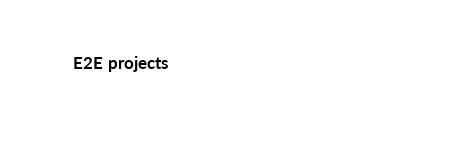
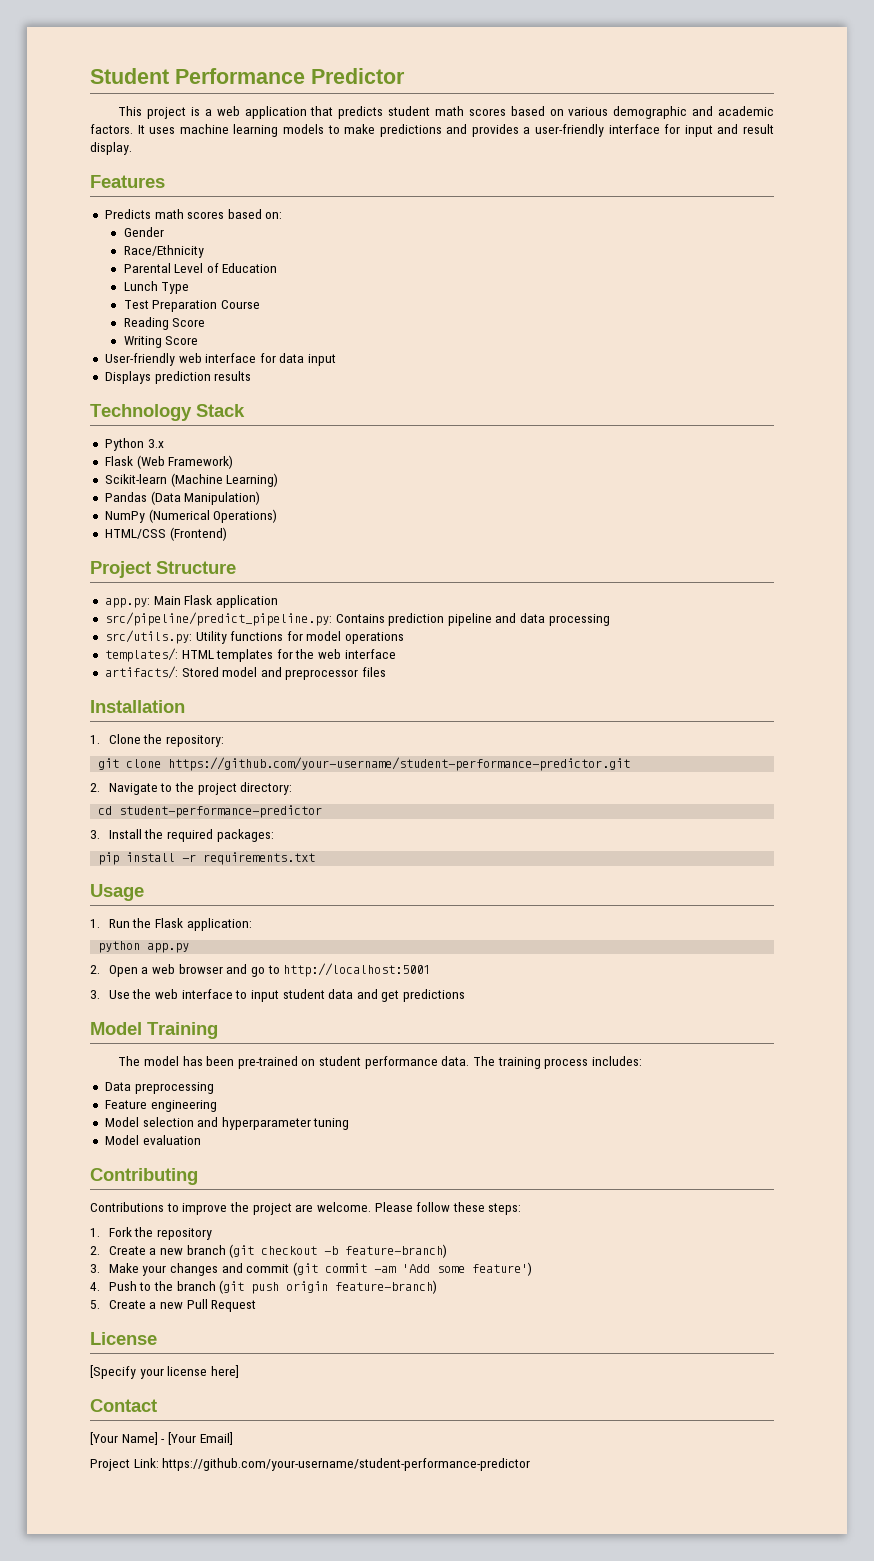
- E2E projects
+ Student Performance Predictor
+ This project is a web application that predicts student math scores based on various demographic and academic factors. It uses machine learning models to make predictions and provides a user-friendly interface for input and result display.
+ Features
+ Predicts math scores based on:
+ Gender
+ Race/Ethnicity
+ Parental Level of Education
+ Lunch Type
+ Test Preparation Course
+ Reading Score
+ Writing Score
+ User-friendly web interface for data input
+ Displays prediction results
+ Technology Stack
+ Python 3.x
+ Flask (Web Framework)
+ Scikit-learn (Machine Learning)
+ Pandas (Data Manipulation)
+ NumPy (Numerical Operations)
+ HTML/CSS (Frontend)
+ Project Structure
+ app.py: Main Flask application
+ src/pipeline/predict_pipeline.py: Contains prediction pipeline and data processing
+ src/utils.py: Utility functions for model operations
+ templates/: HTML templates for the web interface
+ artifacts/: Stored model and preprocessor files
+ Installation
+ 1. Clone the repository:
+ git clone https://github.com/your-username/student-performance-predictor.git
+ 2. Navigate to the project directory:
+ cd student-performance-predictor
+ 3. Install the required packages:
+ pip install -r requirements.txt
+ Usage
+ 1. Run the Flask application:
+ python app.py
+ 2. Open a web browser and go to http://localhost:5001
+ 3. Use the web interface to input student data and get predictions
+ Model Training
+ The model has been pre-trained on student performance data. The training process includes:
+ Data preprocessing
+ Feature engineering
+ Model selection and hyperparameter tuning
+ Model evaluation
+ Contributing
+ Contributions to improve the project are welcome. Please follow these steps:
+ 1. Fork the repository
+ 2. Create a new branch (git checkout -b feature-branch)
+ 3. Make your changes and commit (git commit -am 'Add some feature')
+ 4. Push to the branch (git push origin feature-branch)
+ 5. Create a new Pull Request
+ License
+ [Specify your license here]
+ Contact
+ [Your Name] - [Your Email]
+ Project Link: https://github.com/your-username/student-performance-predictor

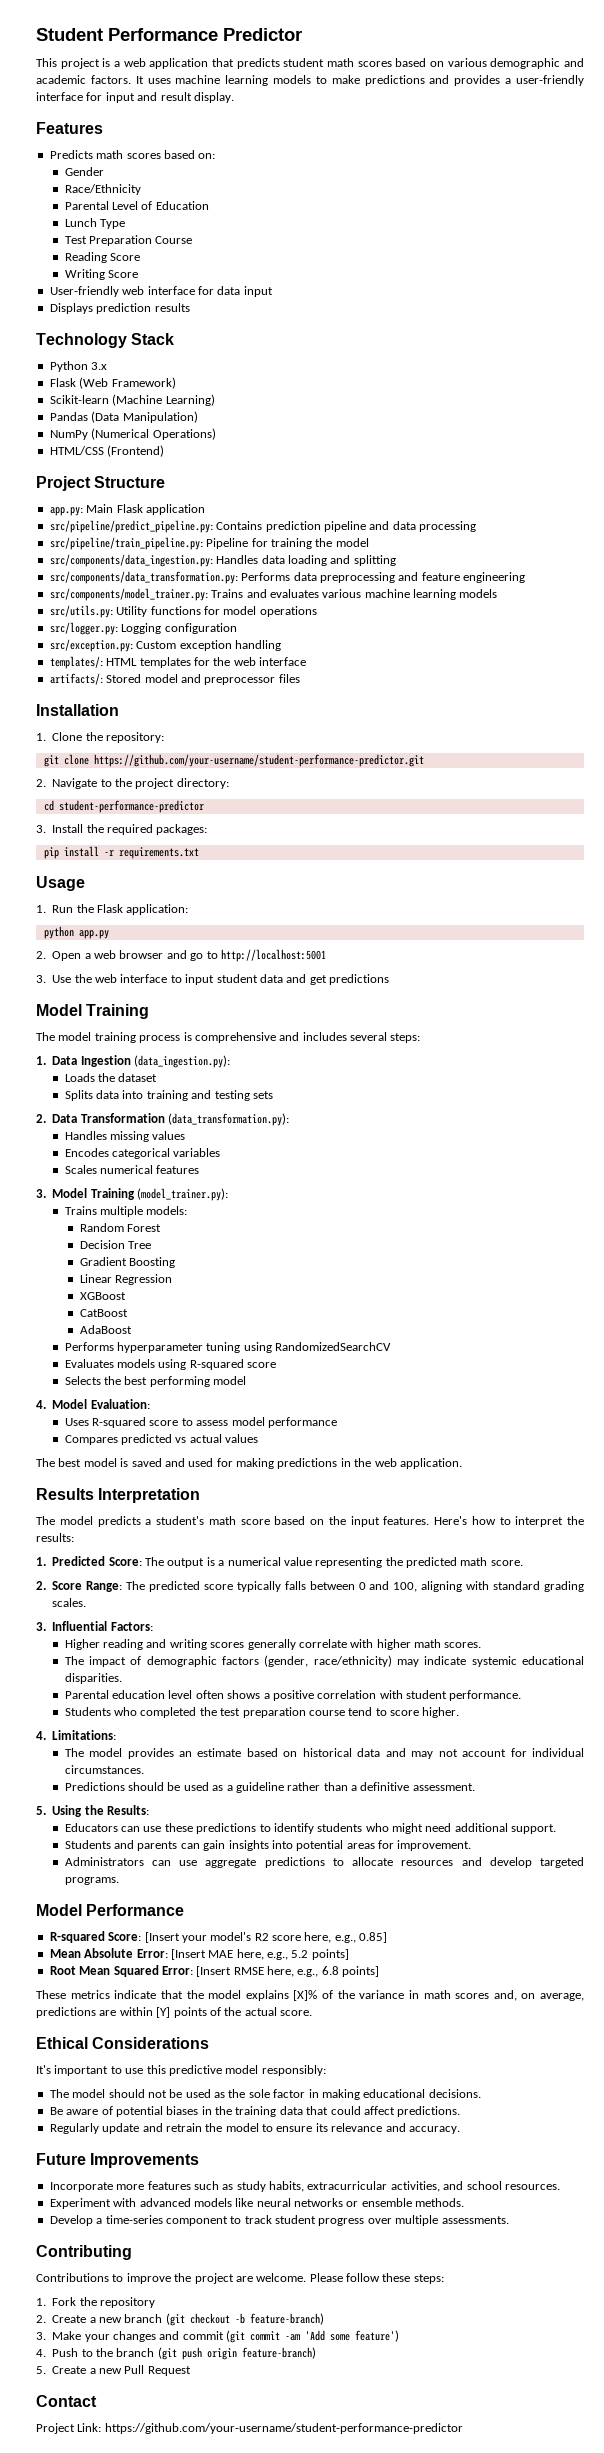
+ src/pipeline/train_pipeline.py: Pipeline for training the model
+ src/components/data_ingestion.py: Handles data loading and splitting
+ src/components/data_transformation.py: Performs data preprocessing and feature engineering
+ src/components/model_trainer.py: Trains and evaluates various machine learning models
+ src/logger.py: Logging configuration
+ src/exception.py: Custom exception handling
- The model has been pre-trained on student performance data. The training process includes:
- Data preprocessing
- Feature engineering
- Model selection and hyperparameter tuning
- Model evaluation
+ The model training process is comprehensive and includes several steps:
+ 1. Data Ingestion (data_ingestion.py):
+ Loads the dataset
+ Splits data into training and testing sets
+ 2. Data Transformation (data_transformation.py):
+ Handles missing values
+ Encodes categorical variables
+ Scales numerical features
+ 3. Model Training (model_trainer.py):
+ Trains multiple models:
+ Random Forest
+ Decision Tree
+ Gradient Boosting
+ Linear Regression
+ XGBoost
+ CatBoost
+ AdaBoost
+ Performs hyperparameter tuning using RandomizedSearchCV
+ Evaluates models using R-squared score
+ Selects the best performing model
+ 4. Model Evaluation:
+ Uses R-squared score to assess model performance
+ Compares predicted vs actual values
+ The best model is saved and used for making predictions in the web application.
+ Results Interpretation
+ The model predicts a student's math score based on the input features. Here's how to interpret the results:
+ 1. Predicted Score: The output is a numerical value representing the predicted math score.
+ 2. Score Range: The predicted score typically falls between 0 and 100, aligning with standard grading scales.
+ 3. Influential Factors:
+ Higher reading and writing scores generally correlate with higher math scores.
+ The impact of demographic factors (gender, race/ethnicity) may indicate systemic educational disparities.
+ Parental education level often shows a positive correlation with student performance.
+ Students who completed the test preparation course tend to score higher.
+ 4. Limitations:
+ The model provides an estimate based on historical data and may not account for individual circumstances.
+ Predictions should be used as a guideline rather than a definitive assessment.
+ 5. Using the Results:
+ Educators can use these predictions to identify students who might need additional support.
+ Students and parents can gain insights into potential areas for improvement.
+ Administrators can use aggregate predictions to allocate resources and develop targeted programs.
+ Model Performance
+ R-squared Score: [Insert your model's R2 score here, e.g., 0.85]
+ Mean Absolute Error: [Insert MAE here, e.g., 5.2 points]
+ Root Mean Squared Error: [Insert RMSE here, e.g., 6.8 points]
+ These metrics indicate that the model explains [X]% of the variance in math scores and, on average, predictions are within [Y] points of the actual score.
+ Ethical Considerations
+ It's important to use this predictive model responsibly:
+ The model should not be used as the sole factor in making educational decisions.
+ Be aware of potential biases in the training data that could affect predictions.
+ Regularly update and retrain the model to ensure its relevance and accuracy.
+ Future Improvements
+ Incorporate more features such as study habits, extracurricular activities, and school resources.
+ Experiment with advanced models like neural networks or ensemble methods.
+ Develop a time-series component to track student progress over multiple assessments.
- License
- [Specify your license here]
  Contact
- [Your Name] - [Your Email]

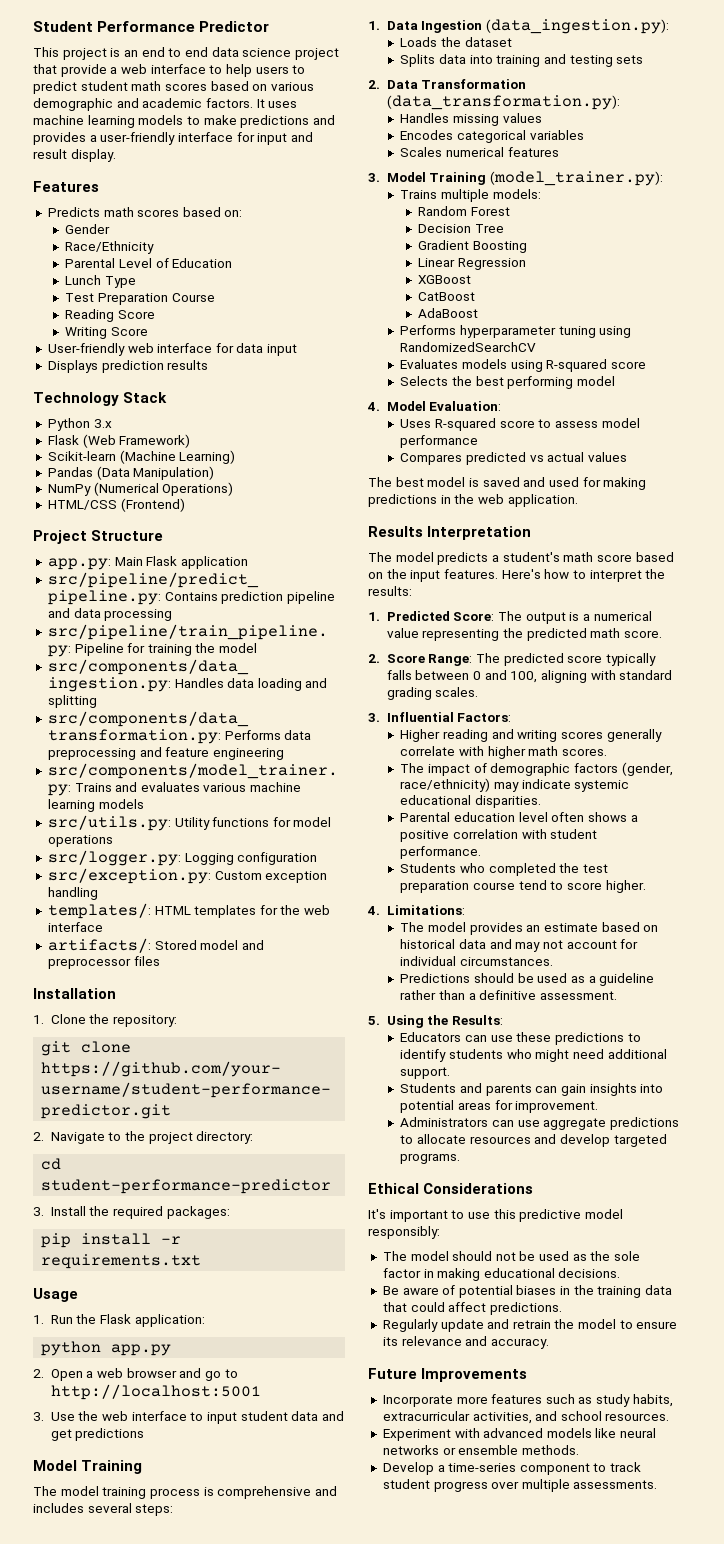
- This project is a web application that predicts student math scores based on various demographic and academic factors.
+ This project is an end to end data science project that provide a web interface to help users to predict student math scores based on various demographic and academic factors.
- Model Performance
- R-squared Score: [Insert your model's R2 score here, e.g., 0.85]
- Mean Absolute Error: [Insert MAE here, e.g., 5.2 points]
- Root Mean Squared Error: [Insert RMSE here, e.g., 6.8 points]
- These metrics indicate that the model explains [X]% of the variance in math scores and, on average, predictions are within [Y] points of the actual score.
- Contributing
- Contributions to improve the project are welcome. Please follow these steps:
- 1. Fork the repository
- 2. Create a new branch (git checkout -b feature-branch)
- 3. Make your changes and commit (git commit -am 'Add some feature')
- 4. Push to the branch (git push origin feature-branch)
- 5. Create a new Pull Request
- Contact
- Project Link: https://github.com/your-username/student-performance-predictor

